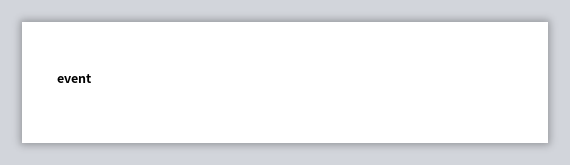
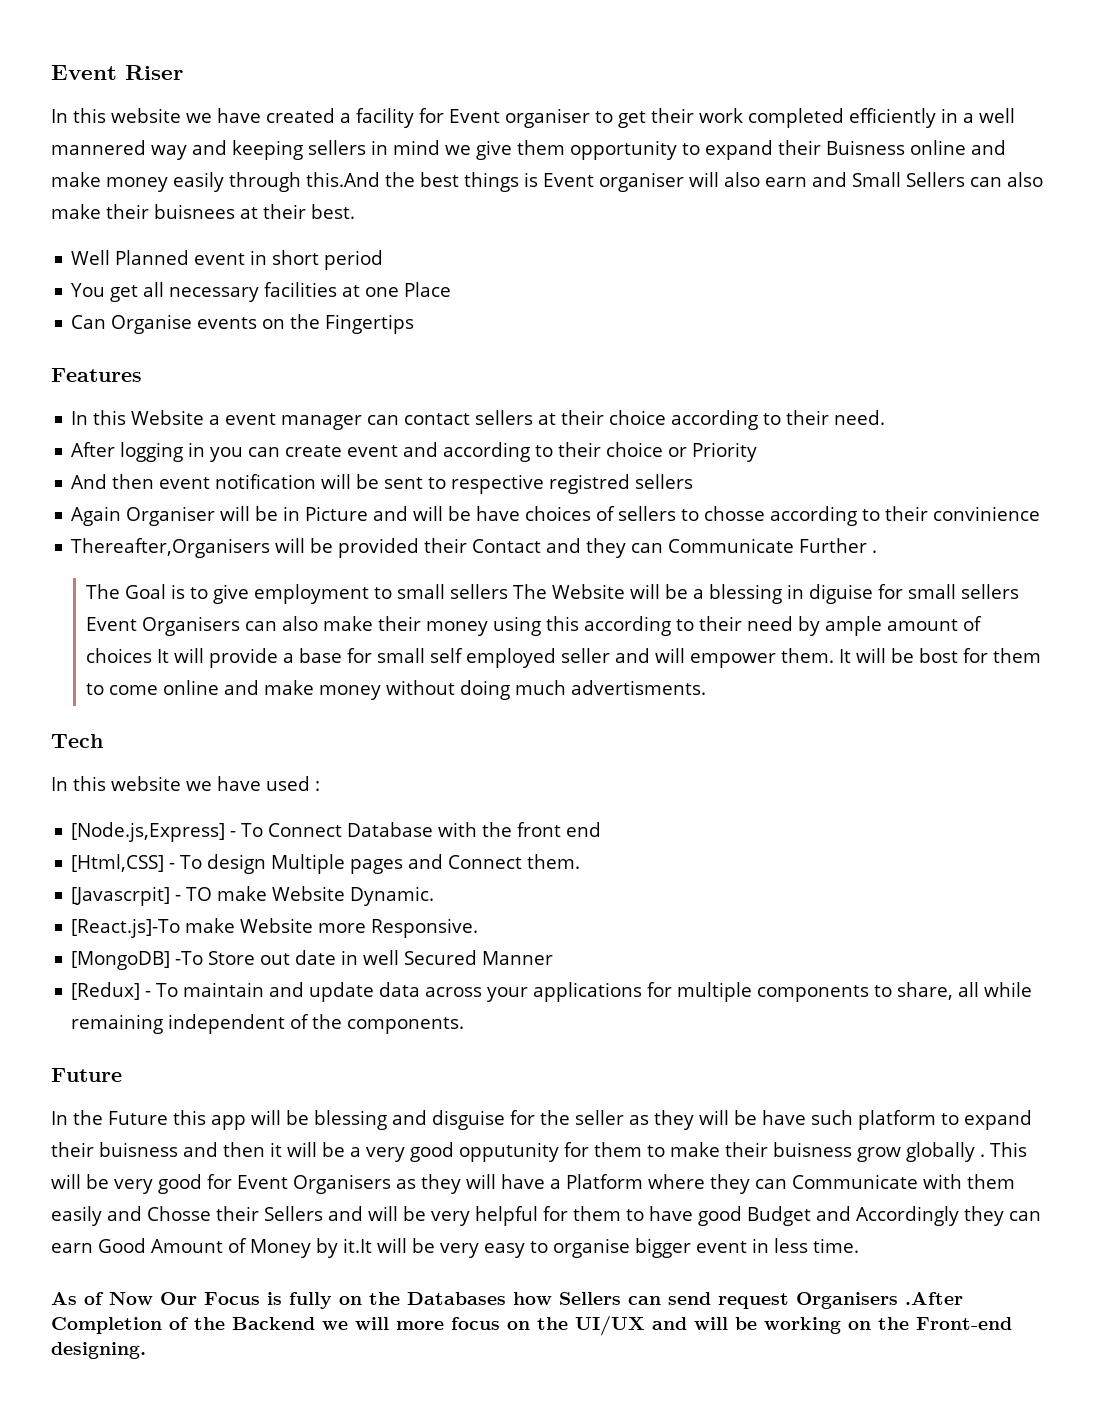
- event
+ Event Riser
+ In this website we have created a facility for Event organiser to get their work completed efficiently in a well mannered way and keeping sellers in mind we give them opportunity to expand their Buisness online and make money easily through this.And the best things is Event organiser will also earn and Small Sellers can also make their buisnees at their best.
+ Well Planned event in short period
+ You get all necessary facilities at one Place
+ Can Organise events on the Fingertips
+ Features
+ In this Website a event manager can contact sellers at their choice according to their need.
+ After logging in you can create event and according to their choice or Priority
+ And then event notification will be sent to respective registred sellers
+ Again Organiser will be in Picture and will be have choices of sellers to chosse according to their convinience
+ Thereafter,Organisers will be provided their Contact and they can Communicate Further .
+ The Goal is to give employment to small sellers The Website will be a blessing in diguise for small sellers Event Organisers can also make their money using this according to their need by ample amount of choices It will provide a base for small self employed seller and will empower them. It will be bost for them to come online and make money without doing much advertisments.
+ Tech
+ In this website we have used :
+ [Node.js,Express] - To Connect Database with the front end
+ [Html,CSS] - To design Multiple pages and Connect them.
+ [Javascrpit] - TO make Website Dynamic.
+ [React.js]-To make Website more Responsive.
+ [MongoDB] -To Store out date in well Secured Manner
+ [Redux] - To maintain and update data across your applications for multiple components to share, all while remaining independent of the components.
+ Future
+ In the Future this app will be blessing and disguise for the seller as they will be have such platform to expand their buisness and then it will be a very good opputunity for them to make their buisness grow globally . This will be very good for Event Organisers as they will have a Platform where they can Communicate with them easily and Chosse their Sellers and will be very helpful for them to have good Budget and Accordingly they can earn Good Amount of Money by it.It will be very easy to organise bigger event in less time.
+ As of Now Our Focus is fully on the Databases how Sellers can send request Organisers .After Completion of the Backend we will more focus on the UI/UX and will be working on the Front-end designing.

